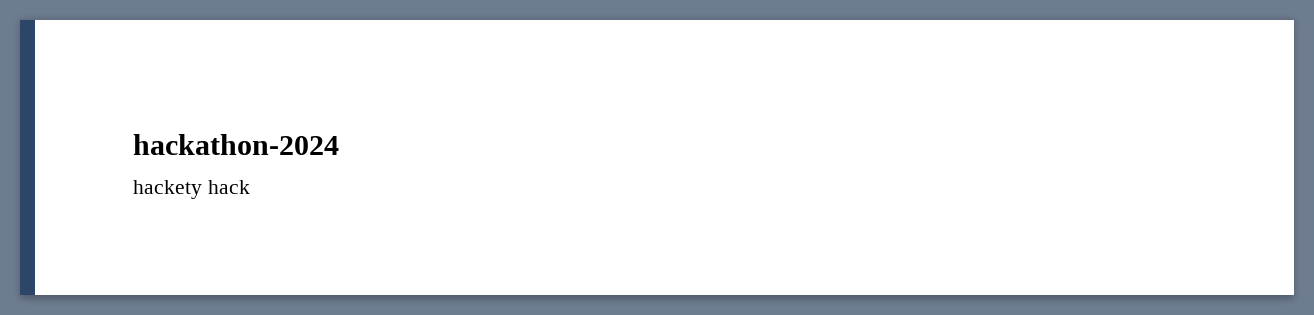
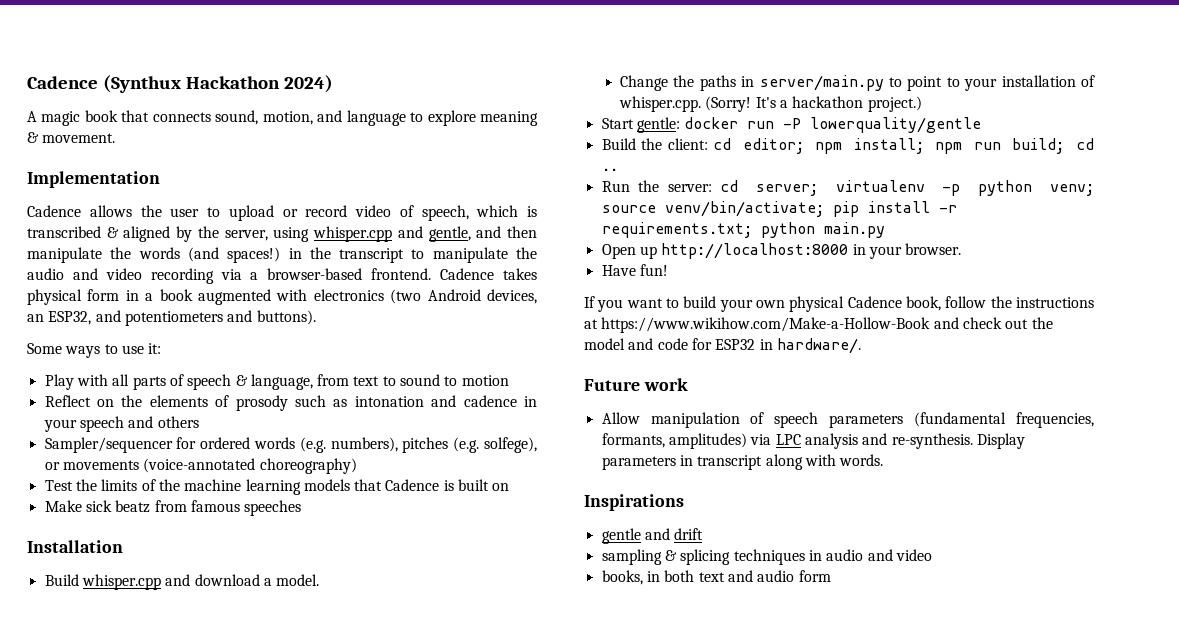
- hackathon-2024
- hackety hack
+ Cadence (Synthux Hackathon 2024)
+ A magic book that connects sound, motion, and language to explore meaning & movement.
+ Implementation
+ Cadence allows the user to upload or record video of speech, which is transcribed & aligned by the server, using whisper.cpp and gentle, and then manipulate the words (and spaces!) in the transcript to manipulate the audio and video recording via a browser-based frontend. Cadence takes physical form in a book augmented with electronics (two Android devices, an ESP32, and potentiometers and buttons).
+ Some ways to use it:
+ Play with all parts of speech & language, from text to sound to motion
+ Reflect on the elements of prosody such as intonation and cadence in your speech and others
+ Sampler/sequencer for ordered words (e.g. numbers), pitches (e.g. solfege), or movements (voice-annotated choreography)
+ Test the limits of the machine learning models that Cadence is built on
+ Make sick beatz from famous speeches
+ Installation
+ Build whisper.cpp and download a model.
+ Change the paths in server/main.py to point to your installation of whisper.cpp. (Sorry! It's a hackathon project.)
+ Start gentle: docker run -P lowerquality/gentle
+ Build the client: cd editor; npm install; npm run build; cd ..
+ Run the server: cd server; virtualenv -p python venv; source venv/bin/activate; pip install -r requirements.txt; python main.py
+ Open up http://localhost:8000 in your browser.
+ Have fun!
+ If you want to build your own physical Cadence book, follow the instructions at https://www.wikihow.com/Make-a-Hollow-Book and check out the model and code for ESP32 in hardware/.
+ Future work
+ Allow manipulation of speech parameters (fundamental frequencies, formants, amplitudes) via LPC analysis and re-synthesis. Display parameters in transcript along with words.
+ Inspirations
+ gentle and drift
+ sampling & splicing techniques in audio and video
+ books, in both text and audio form

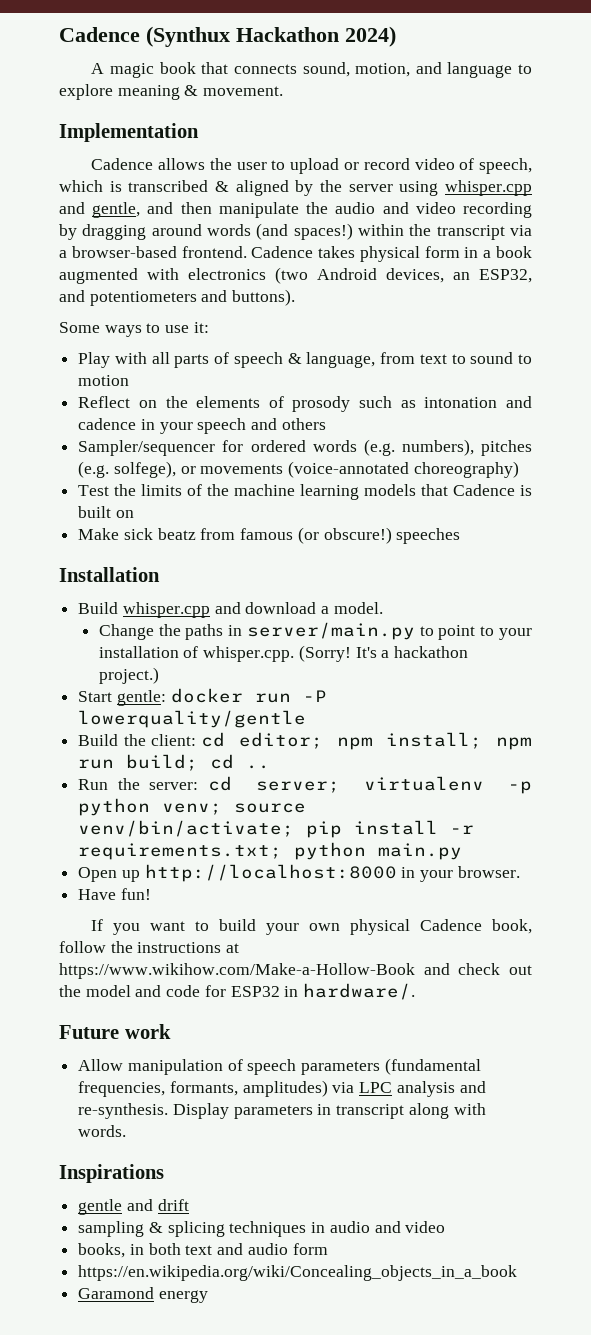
- Cadence allows the user to upload or record video of speech, which is transcribed & aligned by the server, using whisper.cpp and gentle, and then manipulate the words (and spaces!) in the transcript to manipulate the audio and video recording via a browser-based frontend.
+ Cadence allows the user to upload or record video of speech, which is transcribed & aligned by the server using whisper.cpp and gentle, and then manipulate the audio and video recording by dragging around words (and spaces!) within the transcript via a browser-based frontend.
- Make sick beatz from famous speeches
+ Make sick beatz from famous (or obscure!) speeches
+ https://en.wikipedia.org/wiki/Concealing_objects_in_a_book
+ Garamond energy

